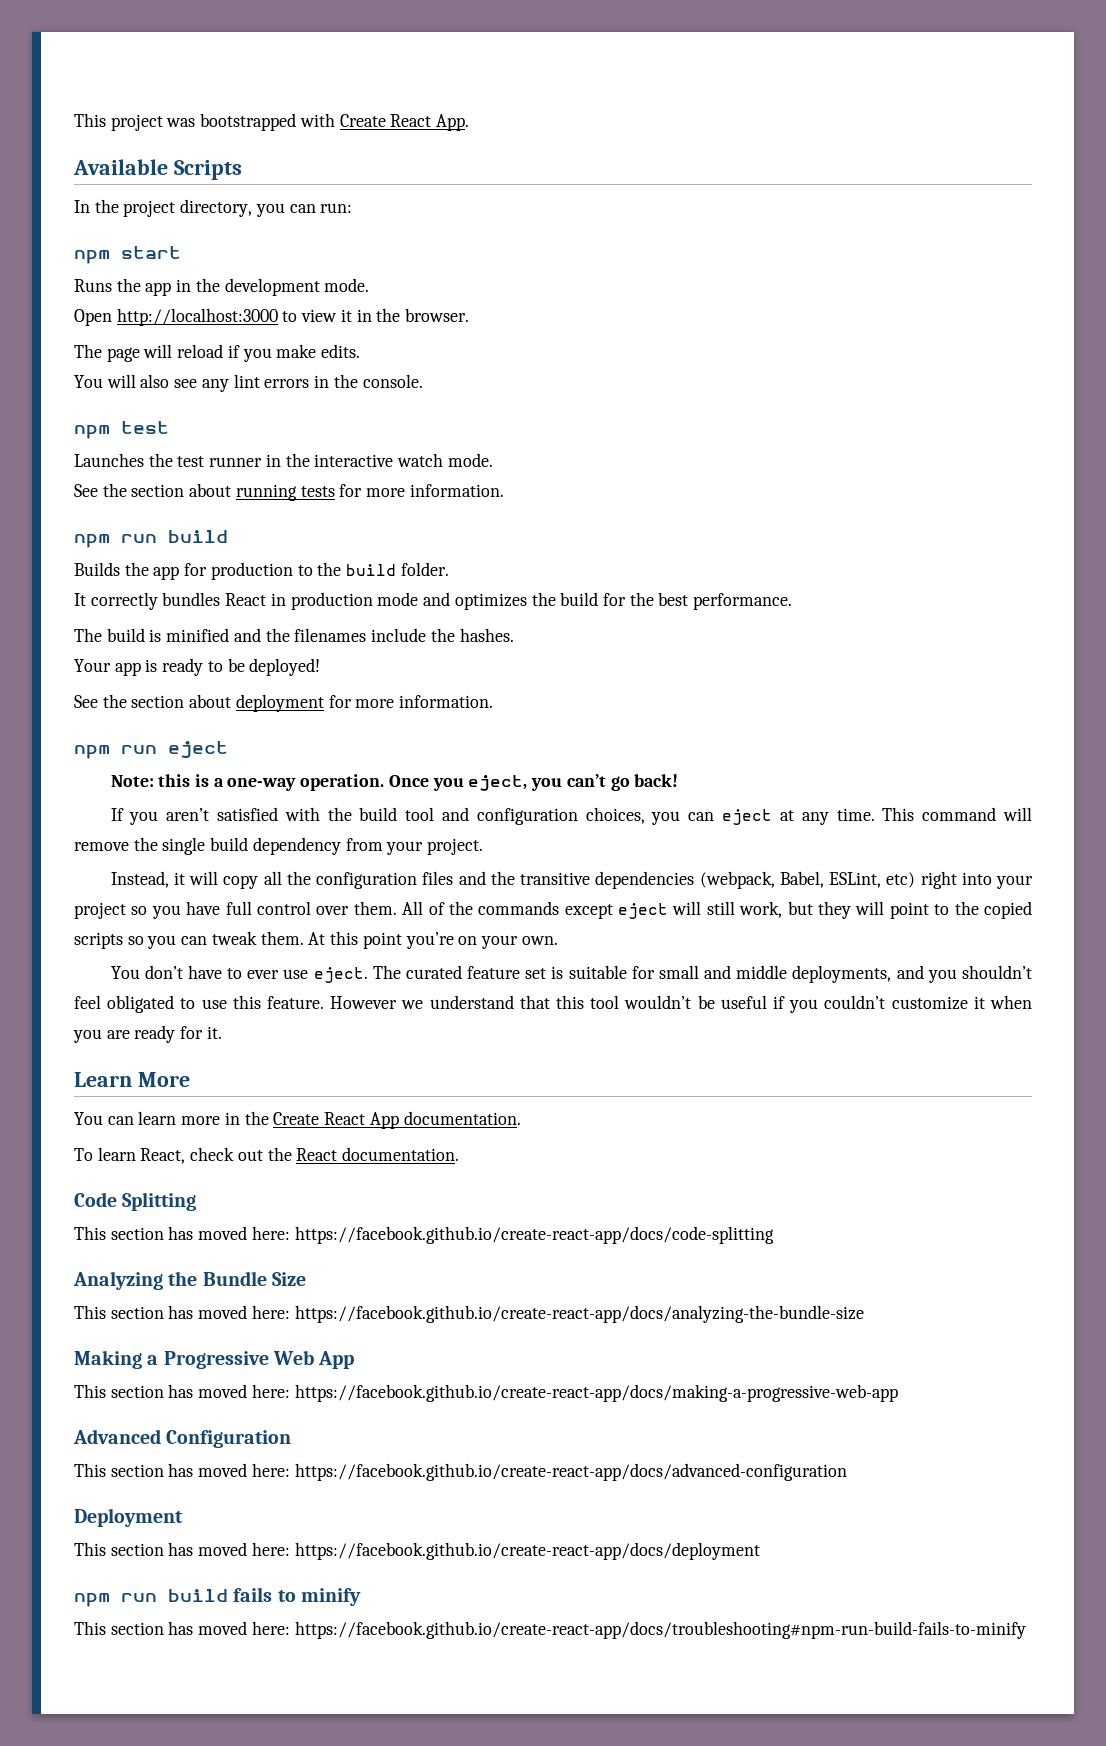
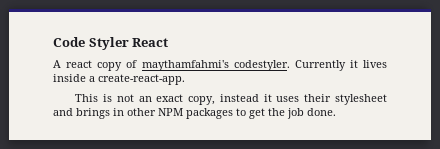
- This project was bootstrapped with Create React App.
- Available Scripts
- In the project directory, you can run:
- npm start
- Runs the app in the development mode.
- Open http://localhost:3000 to view it in the browser.
- The page will reload if you make edits.
- You will also see any lint errors in the console.
- npm test
- Launches the test runner in the interactive watch mode.
- See the section about running tests for more information.
- npm run build
- Builds the app for production to the build folder.
- It correctly bundles React in production mode and optimizes the build for the best performance.
- The build is minified and the filenames include the hashes.
- Your app is ready to be deployed!
- See the section about deployment for more information.
- npm run eject
- Note: this is a one-way operation. Once you eject, you can’t go back!
- If you aren’t satisfied with the build tool and configuration choices, you can eject at any time. This command will remove the single build dependency from your project.
- Instead, it will copy all the configuration files and the transitive dependencies (webpack, Babel, ESLint, etc) right into your project so you have full control over them. All of the commands except eject will still work, but they will point to the copied scripts so you can tweak them. At this point you’re on your own.
- You don’t have to ever use eject. The curated feature set is suitable for small and middle deployments, and you shouldn’t feel obligated to use this feature. However we understand that this tool wouldn’t be useful if you couldn’t customize it when you are ready for it.
- Learn More
- You can learn more in the Create React App documentation.
- To learn React, check out the React documentation.
- Code Splitting
- This section has moved here: https://facebook.github.io/create-react-app/docs/code-splitting
- Analyzing the Bundle Size
- This section has moved here: https://facebook.github.io/create-react-app/docs/analyzing-the-bundle-size
- Making a Progressive Web App
- This section has moved here: https://facebook.github.io/create-react-app/docs/making-a-progressive-web-app
- Advanced Configuration
- This section has moved here: https://facebook.github.io/create-react-app/docs/advanced-configuration
- Deployment
- This section has moved here: https://facebook.github.io/create-react-app/docs/deployment
- npm run build fails to minify
- This section has moved here: https://facebook.github.io/create-react-app/docs/troubleshooting#npm-run-build-fails-to-minify
+ Code Styler React
+ A react copy of maythamfahmi's codestyler. Currently it lives inside a create-react-app.
+ This is not an exact copy, instead it uses their stylesheet and brings in other NPM packages to get the job done.

